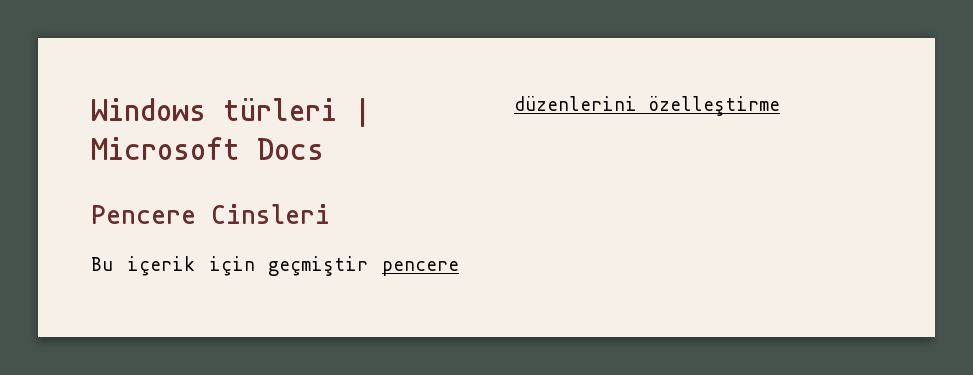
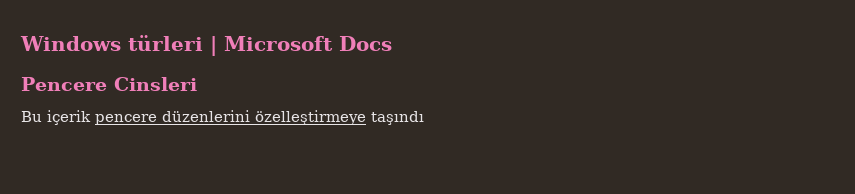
- Bu içerik için geçmiştir pencere düzenlerini özelleştirme
+ Bu içerik pencere düzenlerini özelleştirmeye taşındı

